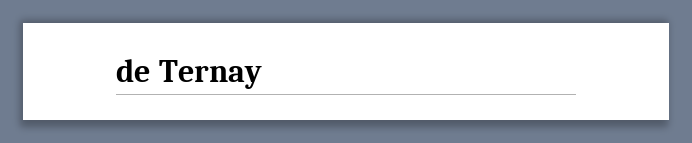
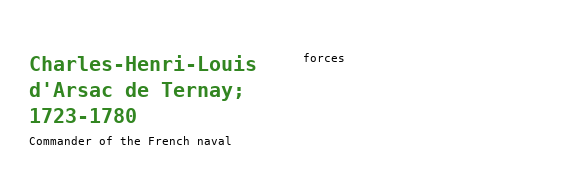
- de Ternay
+ Charles-Henri-Louis d'Arsac de Ternay; 1723-1780
+ Commander of the French naval forces

